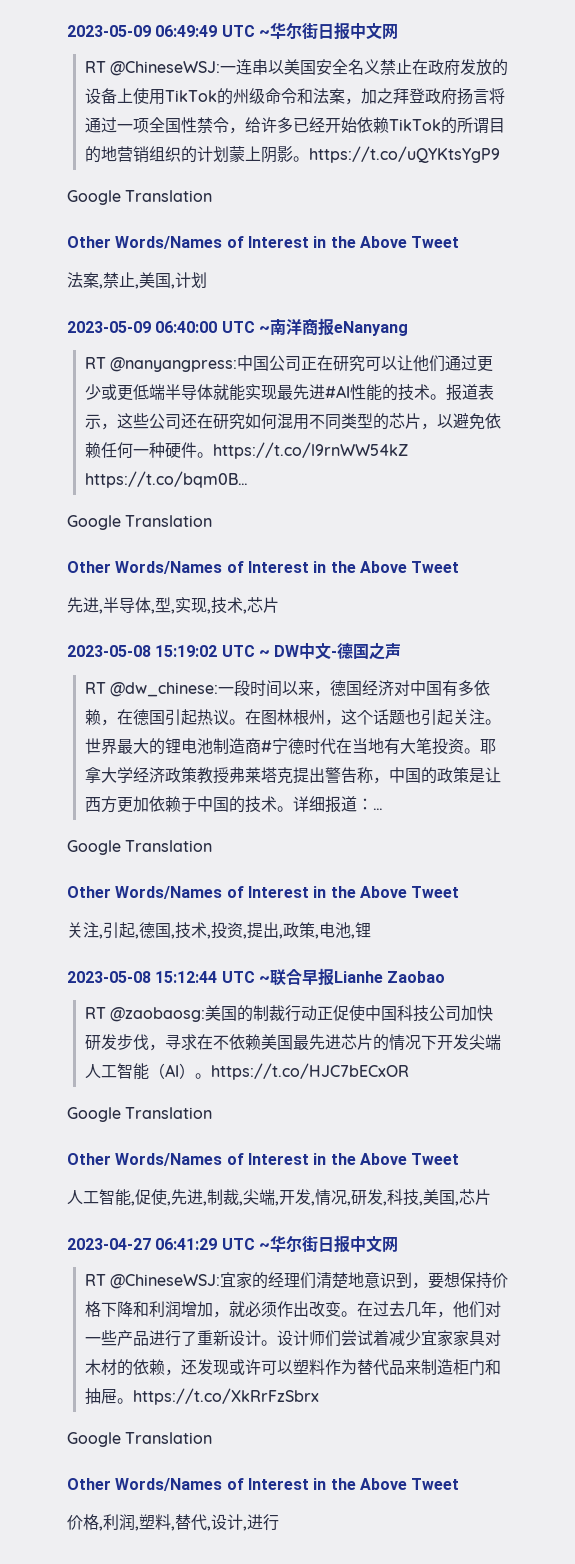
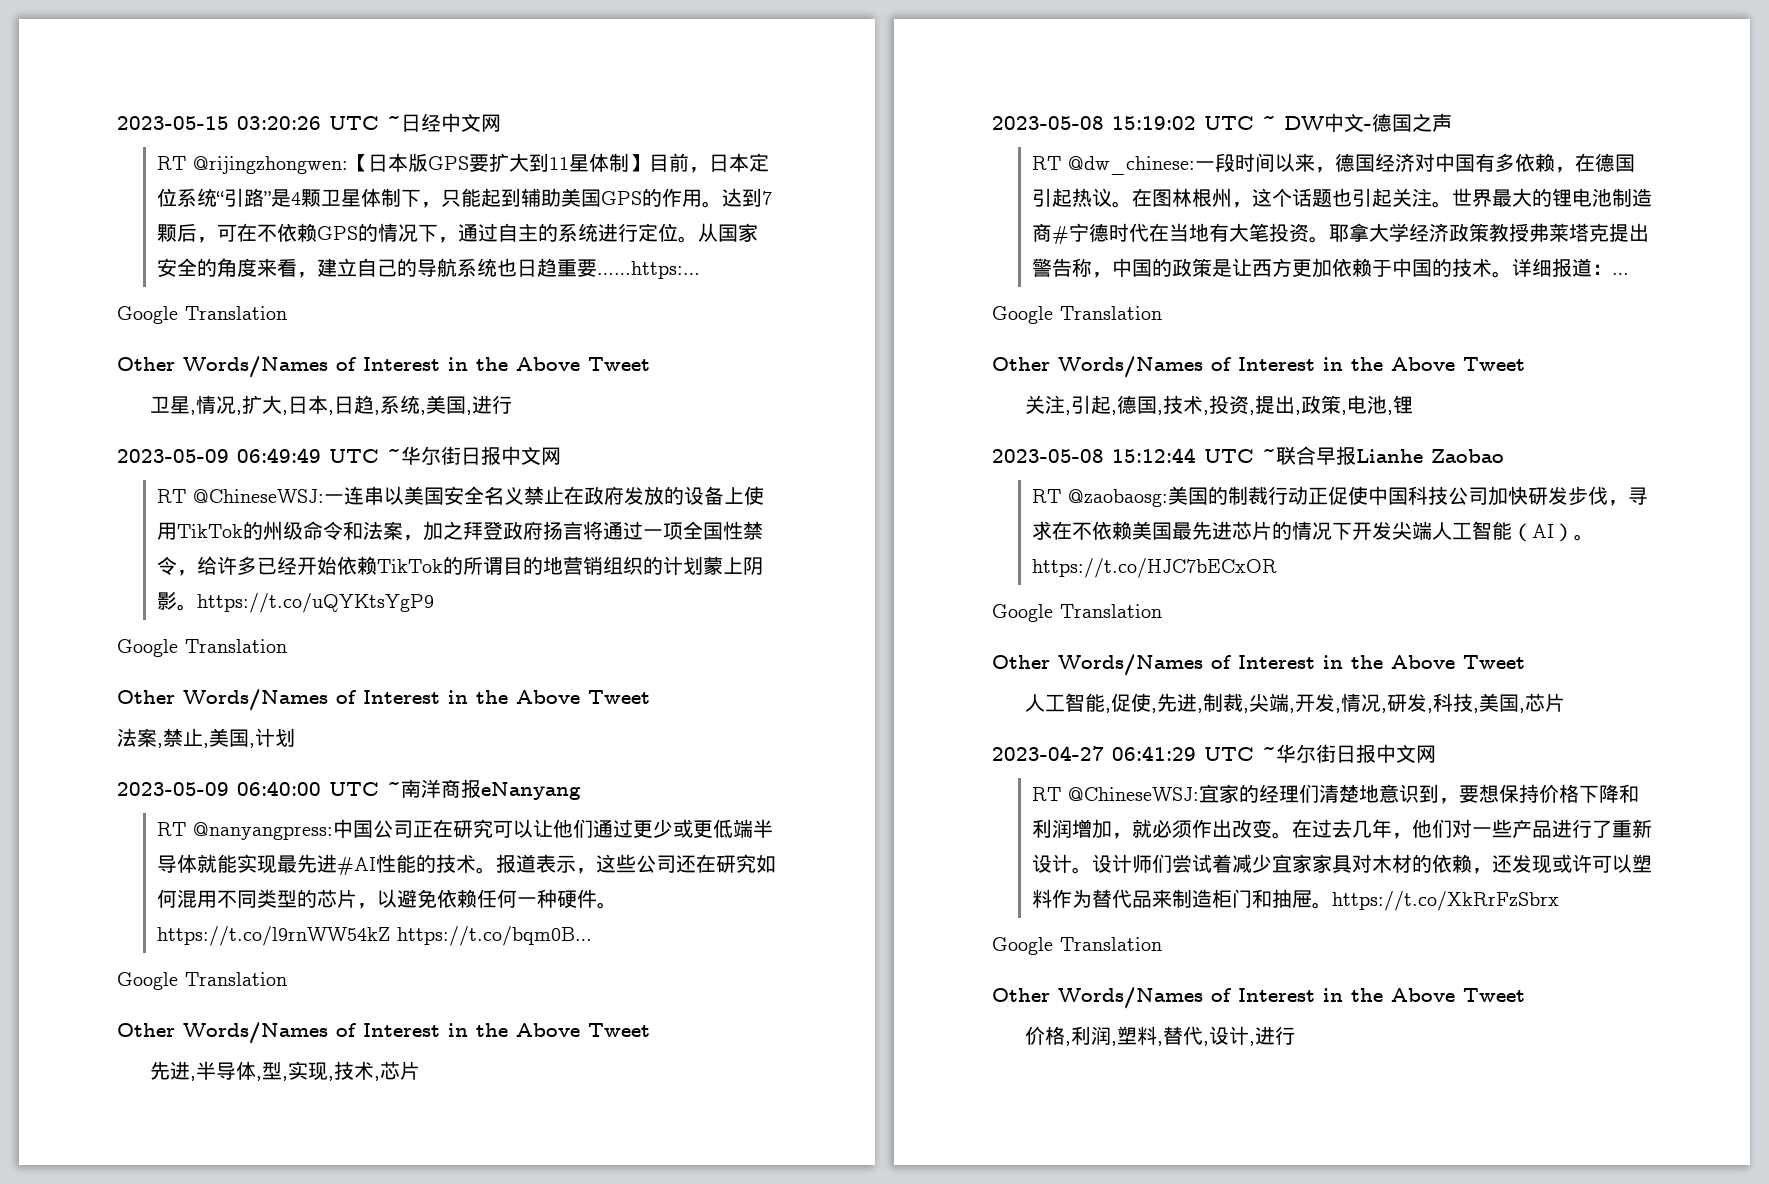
+ 2023-05-15 03:20:26 UTC ~日经中文网
+ RT @rijingzhongwen:【日本版GPS要扩大到11星体制】目前，日本定位系统“引路”是4颗卫星体制下，只能起到辅助美国GPS的作用。达到7颗后，可在不依赖GPS的情况下，通过自主的系统进行定位。从国家安全的角度来看，建立自己的导航系统也日趋重要……https:…
+ Google Translation
+ Other Words/Names of Interest in the Above Tweet
+ 卫星,情况,扩大,日本,日趋,系统,美国,进行

